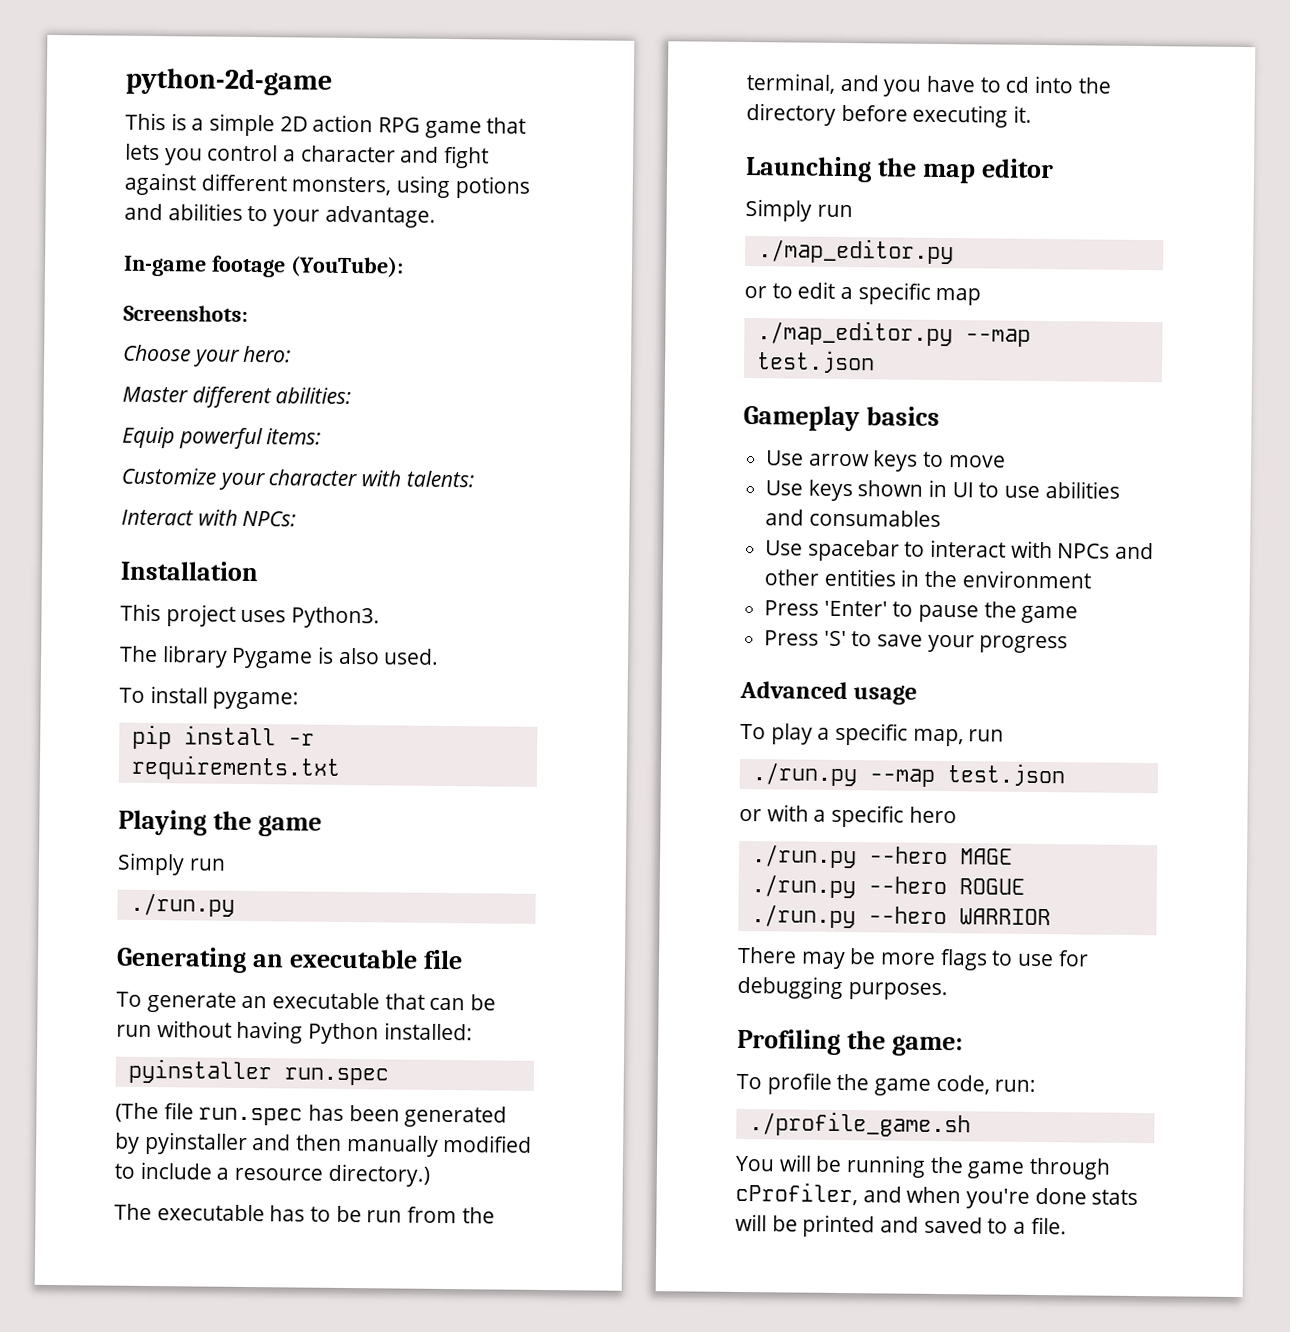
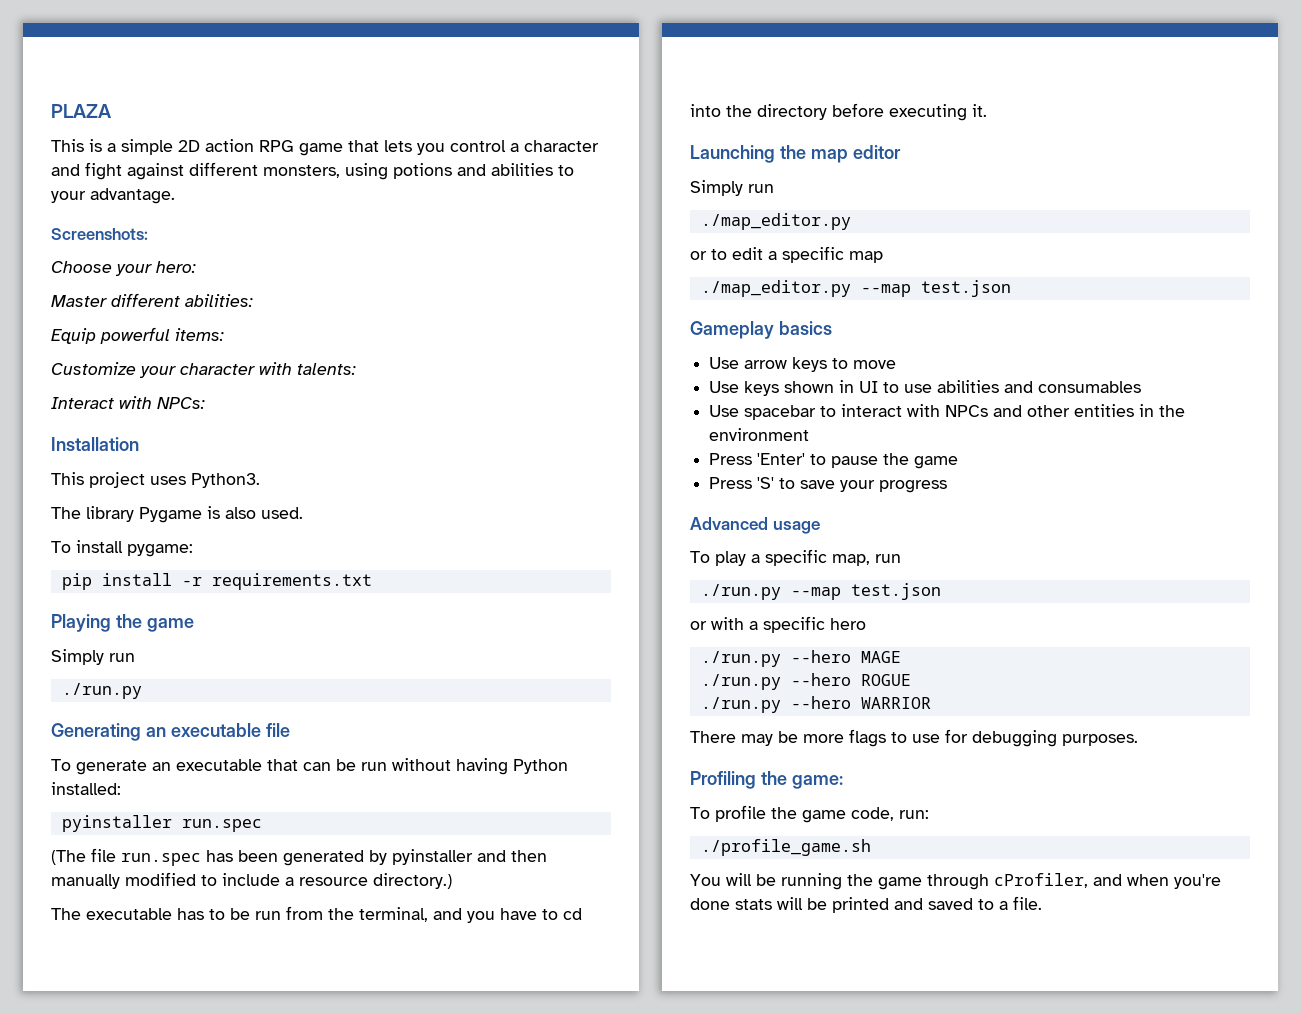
- python-2d-game
+ PLAZA
- In-game footage (YouTube):

